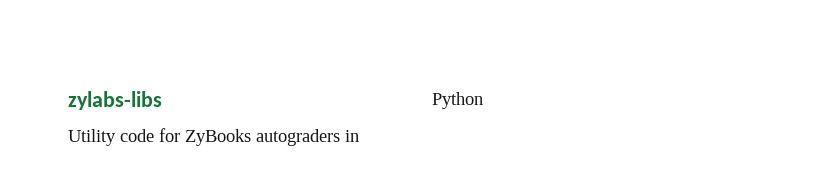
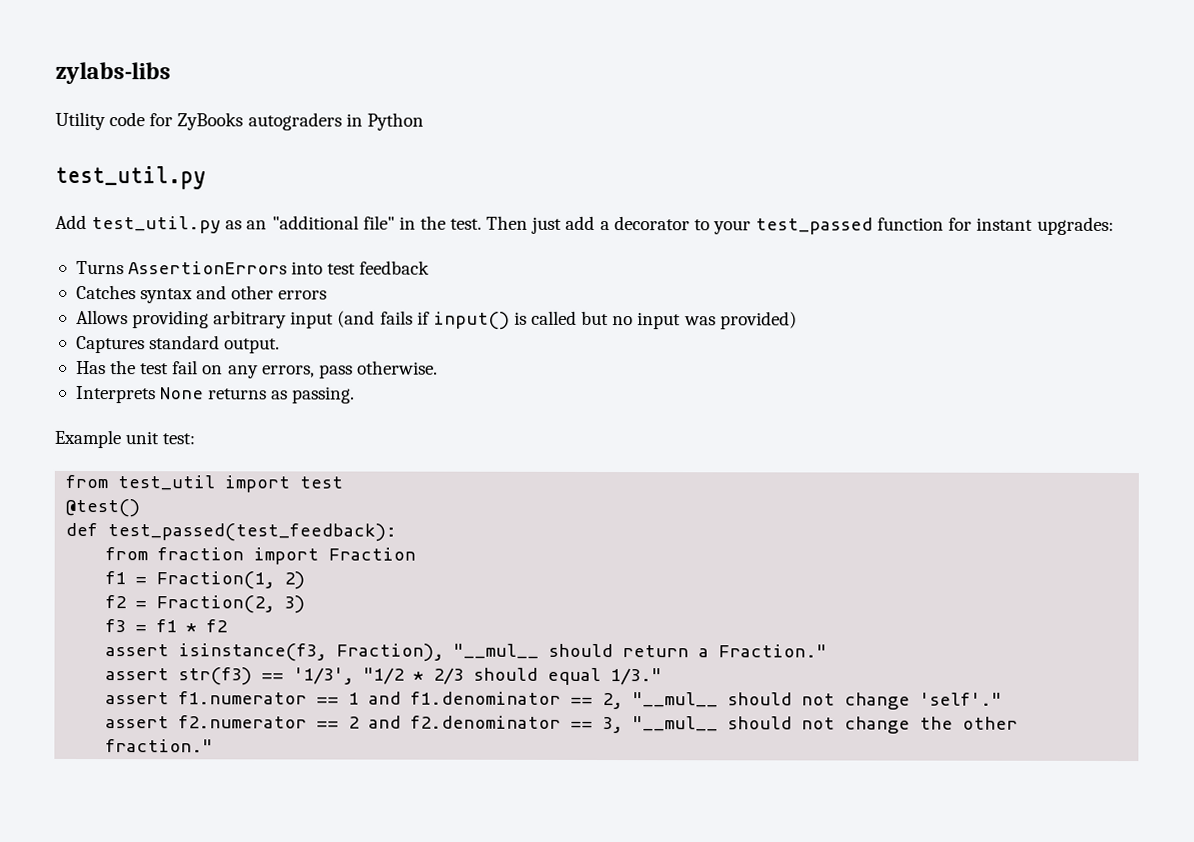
  Utility code for ZyBooks autograders in Python
+ test_util.py
+ Add test_util.py as an "additional file" in the test. Then just add a decorator to your test_passed function for instant upgrades:
+ Turns AssertionErrors into test feedback
+ Catches syntax and other errors
+ Allows providing arbitrary input (and fails if input() is called but no input was provided)
+ Captures standard output.
+ Has the test fail on any errors, pass otherwise.
+ Interprets None returns as passing.
+ Example unit test:
+ from test_util import test
+ @test()
+ def test_passed(test_feedback):
+ from fraction import Fraction
+ f1 = Fraction(1, 2)
+ f2 = Fraction(2, 3)
+ f3 = f1 * f2
+ assert isinstance(f3, Fraction), "__mul__ should return a Fraction."
+ assert str(f3) == '1/3', "1/2 * 2/3 should equal 1/3."
+ assert f1.numerator == 1 and f1.denominator == 2, "__mul__ should not change 'self'."
+ assert f2.numerator == 2 and f2.denominator == 3, "__mul__ should not change the other fraction."

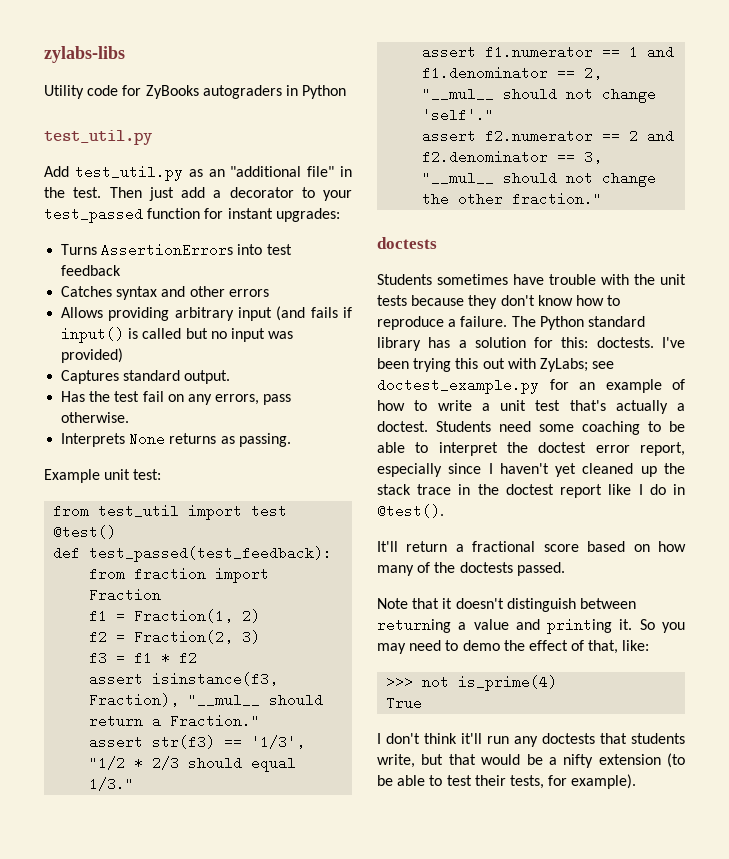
  assert f2.numerator == 2 and f2.denominator == 3, "__mul__ should not change the other fraction."
+ doctests
+ Students sometimes have trouble with the unit tests because they don't know how to reproduce a failure. The Python standard library has a solution for this: doctests. I've been trying this out with ZyLabs; see doctest_example.py for an example of how to write a unit test that's actually a doctest. Students need some coaching to be able to interpret the doctest error report, especially since I haven't yet cleaned up the stack trace in the doctest report like I do in @test().
+ It'll return a fractional score based on how many of the doctests passed.
+ Note that it doesn't distinguish between returning a value and printing it. So you may need to demo the effect of that, like:
+ >>> not is_prime(4)
+ True
+ I don't think it'll run any doctests that students write, but that would be a nifty extension (to be able to test their tests, for example).

